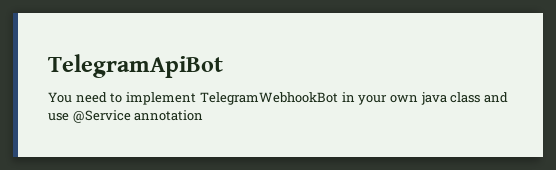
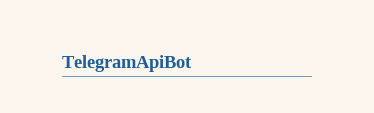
- You need to implement TelegramWebhookBot in your own java class and use @Service annotation

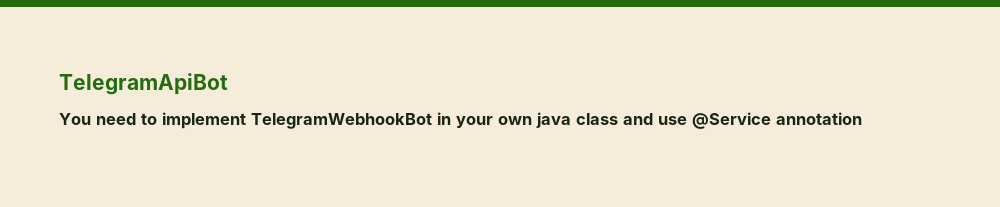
+ You need to implement TelegramWebhookBot in your own java class and use @Service annotation

